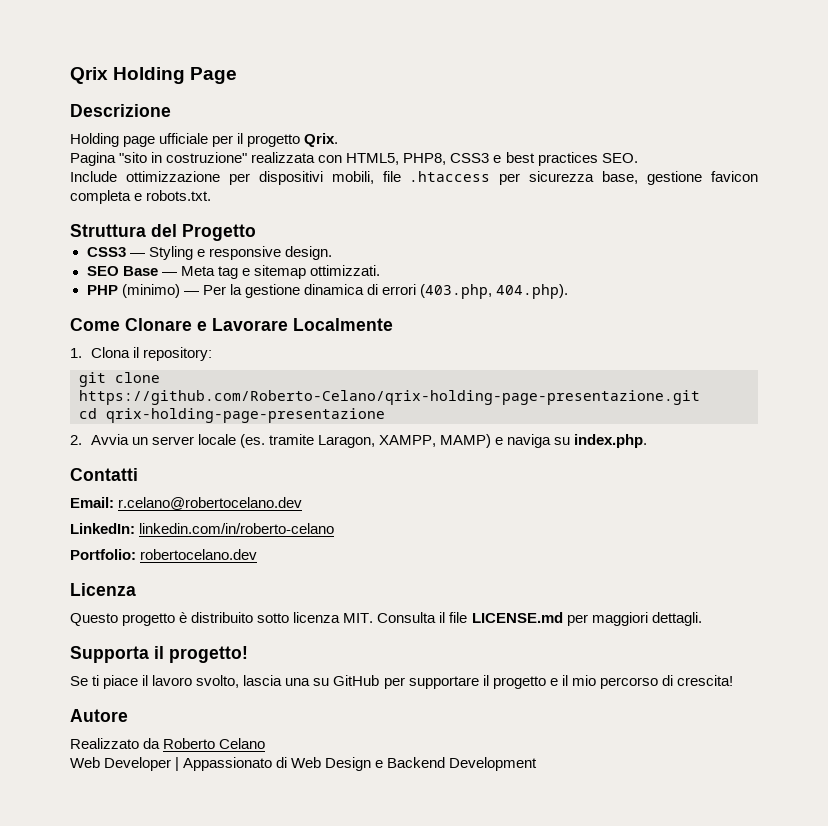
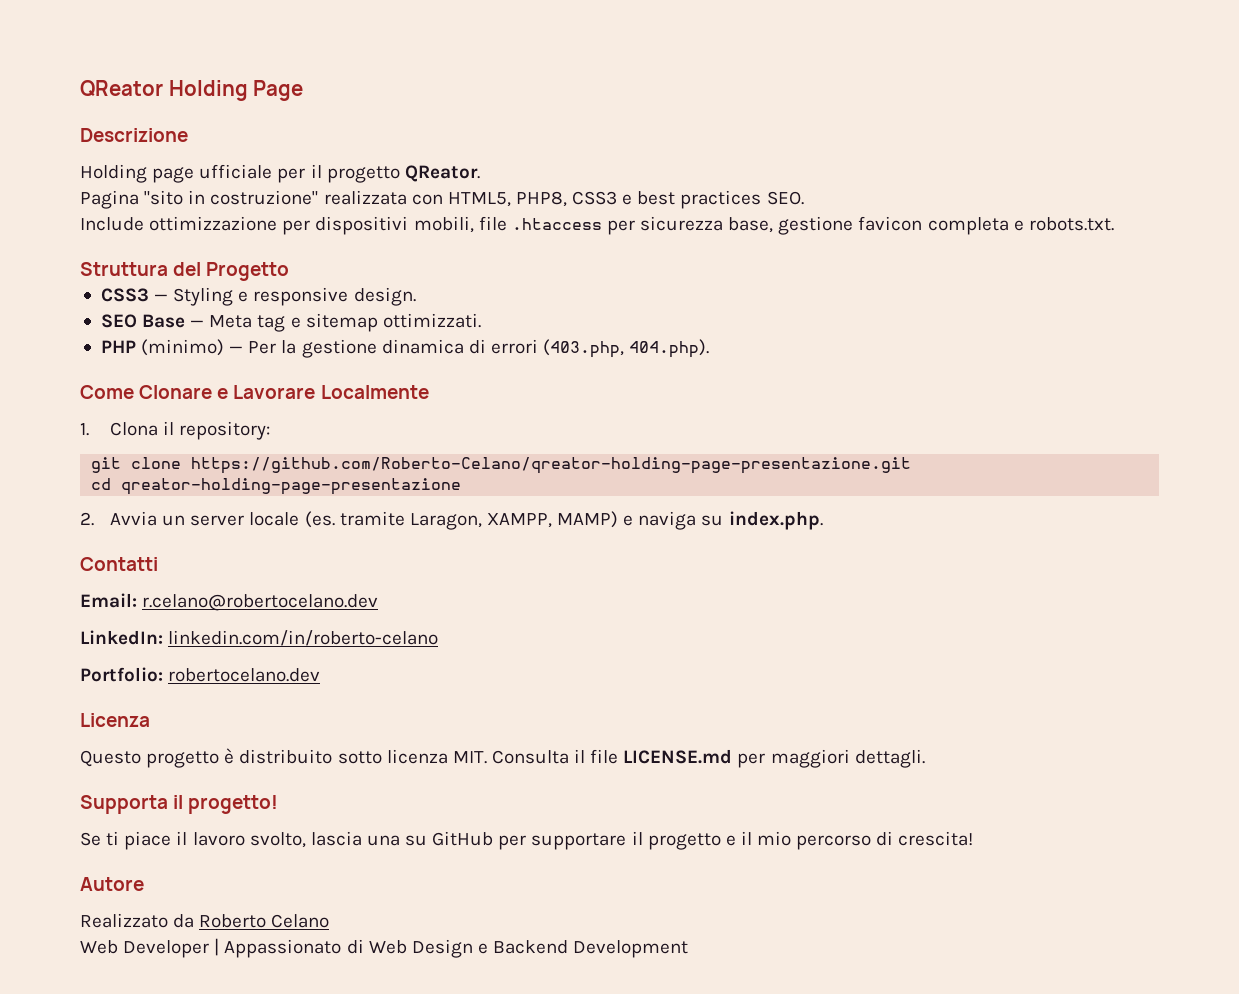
- Qrix Holding Page
+ QReator Holding Page
- Holding page ufficiale per il progetto Qrix.
+ Holding page ufficiale per il progetto QReator.
- git clone https://github.com/Roberto-Celano/qrix-holding-page-presentazione.git
+ git clone https://github.com/Roberto-Celano/qreator-holding-page-presentazione.git
- cd qrix-holding-page-presentazione
+ cd qreator-holding-page-presentazione

